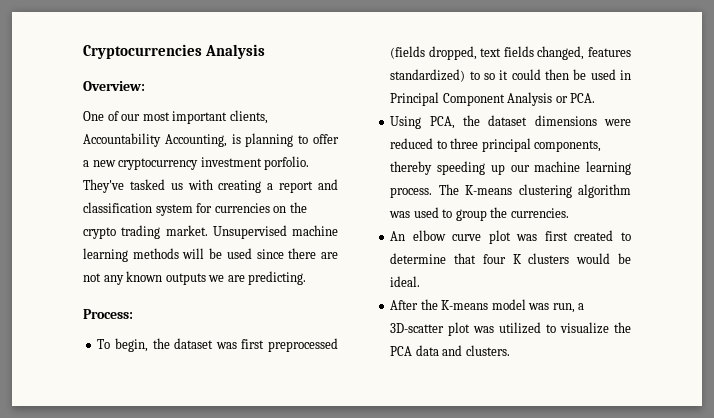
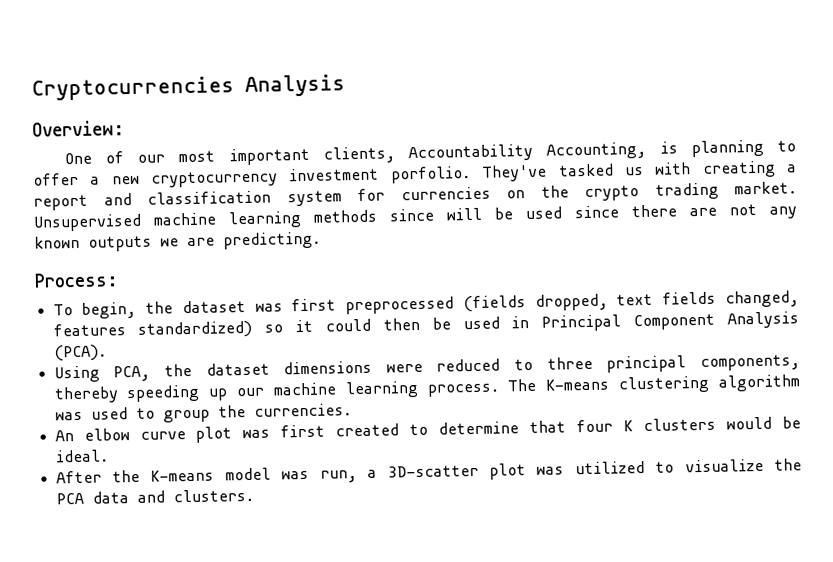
- Unsupervised machine learning methods will be used since there are not any known outputs we are predicting.
+ Unsupervised machine learning methods since will be used since there are not any known outputs we are predicting.
- To begin, the dataset was first preprocessed (fields dropped, text fields changed, features standardized) to so it could then be used in Principal Component Analysis or PCA.
+ To begin, the dataset was first preprocessed (fields dropped, text fields changed, features standardized) so it could then be used in Principal Component Analysis (PCA).

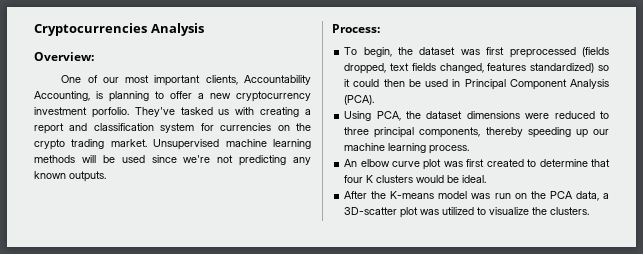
- Unsupervised machine learning methods since will be used since there are not any known outputs we are predicting.
+ Unsupervised machine learning methods will be used since we're not predicting any known outputs.
- The K-means clustering algorithm was used to group the currencies.
- After the K-means model was run, a 3D-scatter plot was utilized to visualize the PCA data and clusters.
+ After the K-means model was run on the PCA data, a 3D-scatter plot was utilized to visualize the clusters.

